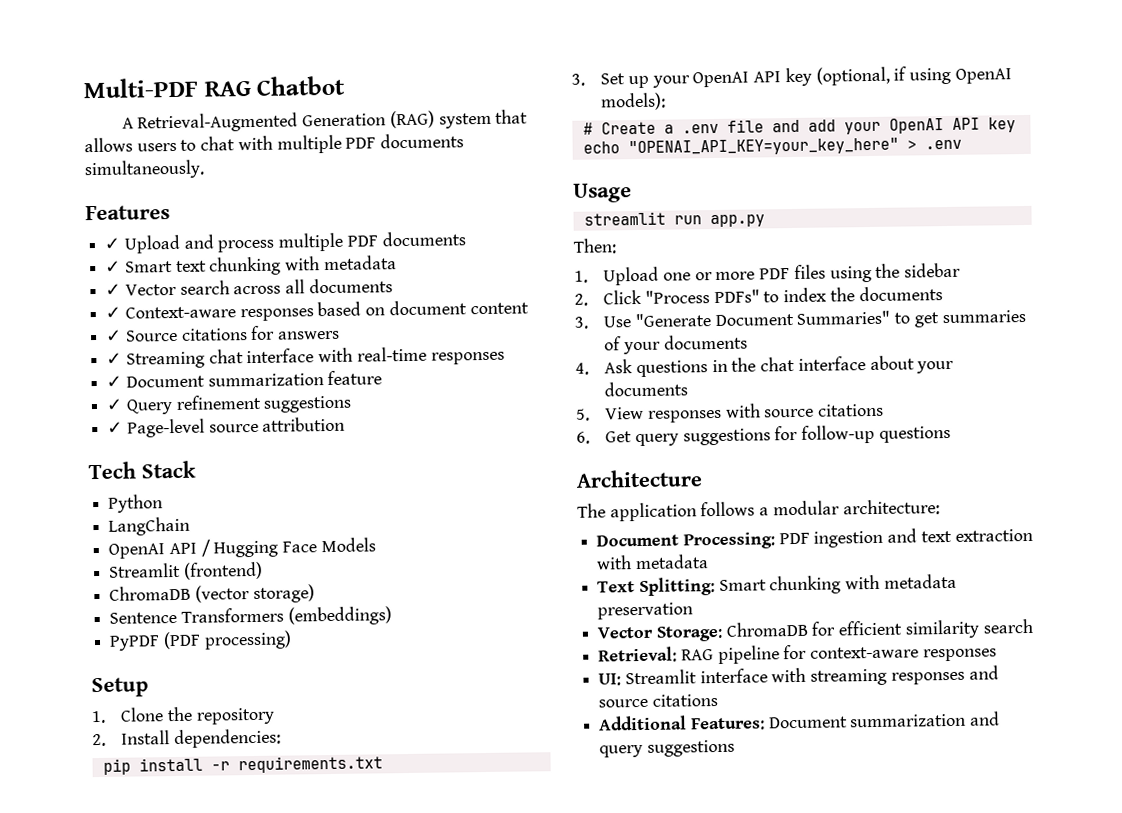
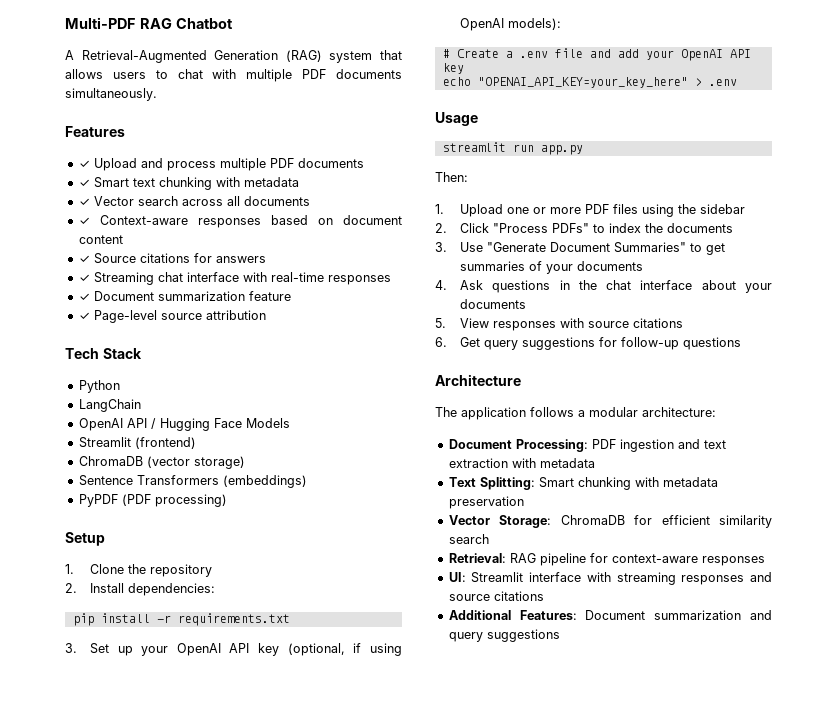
- ✓ Query refinement suggestions

